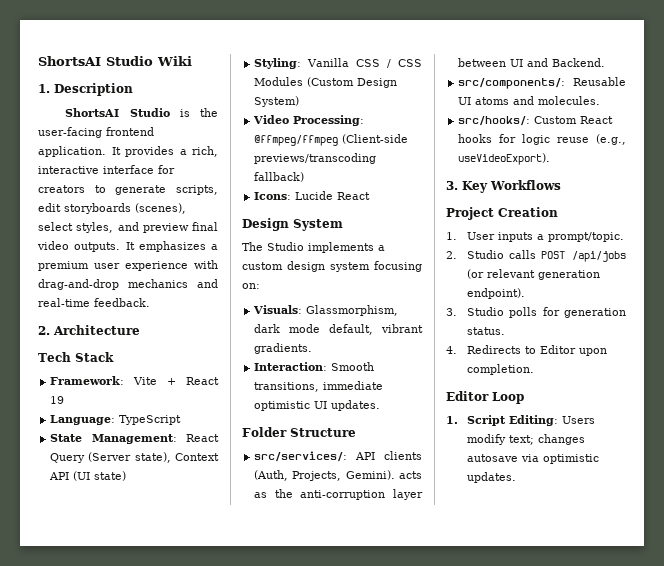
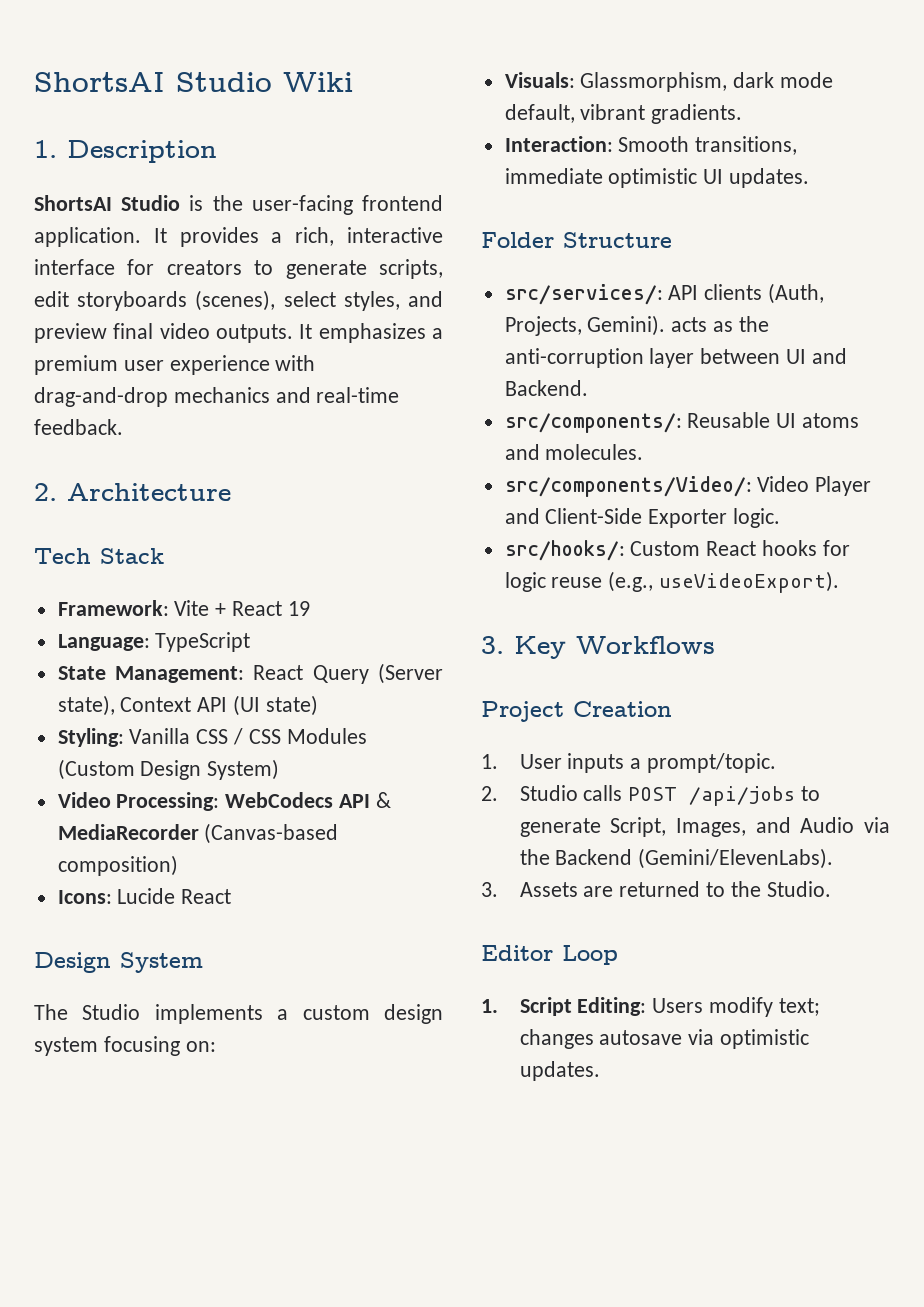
- Video Processing: @ffmpeg/ffmpeg (Client-side previews/transcoding fallback)
+ Video Processing: WebCodecs API & MediaRecorder (Canvas-based composition)
+ src/components/Video/: Video Player and Client-Side Exporter logic.
- 2. Studio calls POST /api/jobs (or relevant generation endpoint).
- 3. Studio polls for generation status.
- 4. Redirects to Editor upon completion.
+ 2. Studio calls POST /api/jobs to generate Script, Images, and Audio via the Backend (Gemini/ElevenLabs).
+ 3. Assets are returned to the Studio.

